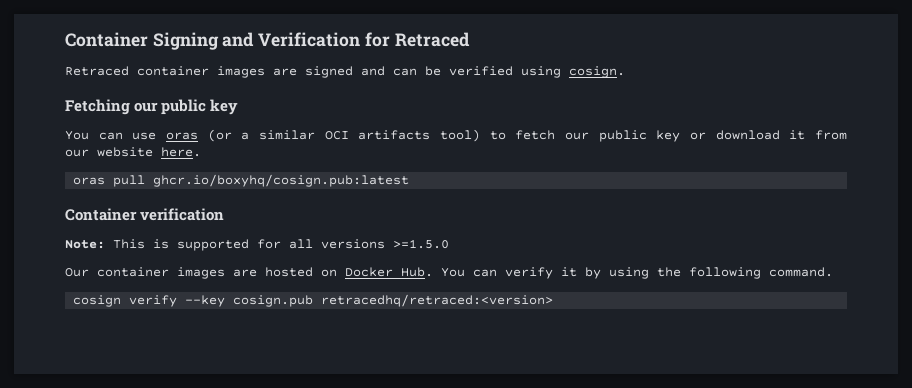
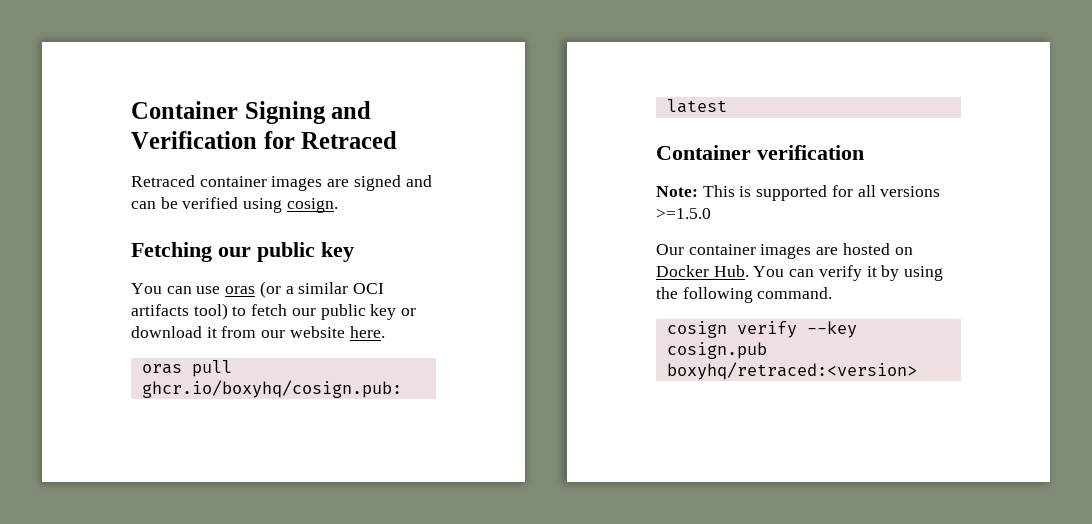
- cosign verify --key cosign.pub retracedhq/retraced:<version>
+ cosign verify --key cosign.pub boxyhq/retraced:<version>

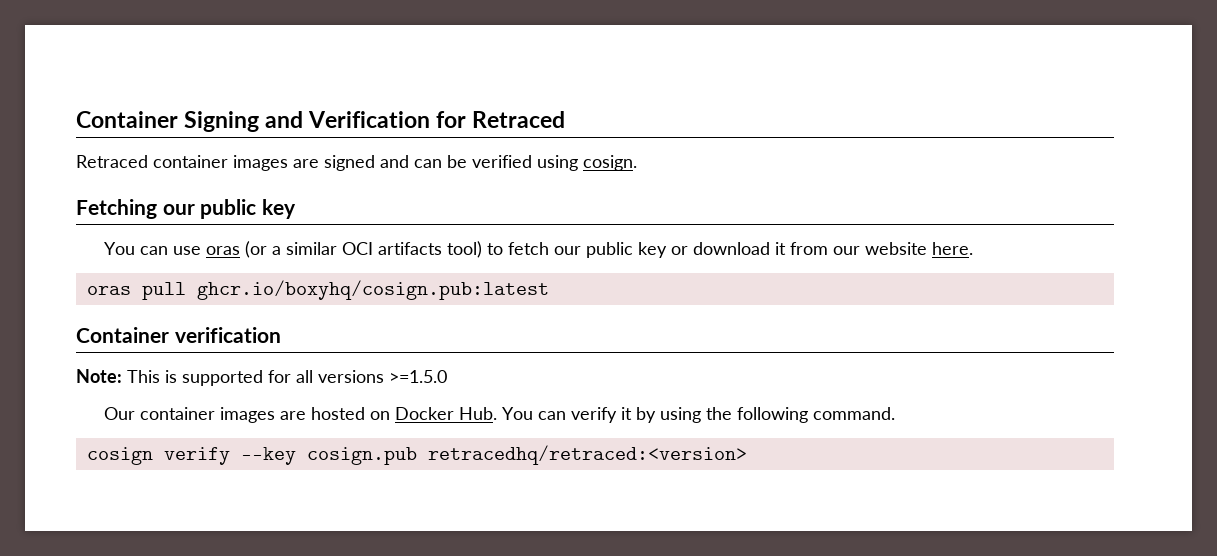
- cosign verify --key cosign.pub boxyhq/retraced:<version>
+ cosign verify --key cosign.pub retracedhq/retraced:<version>

